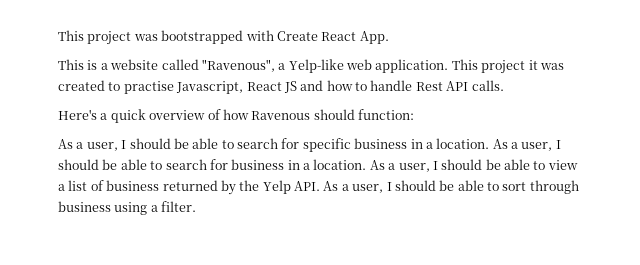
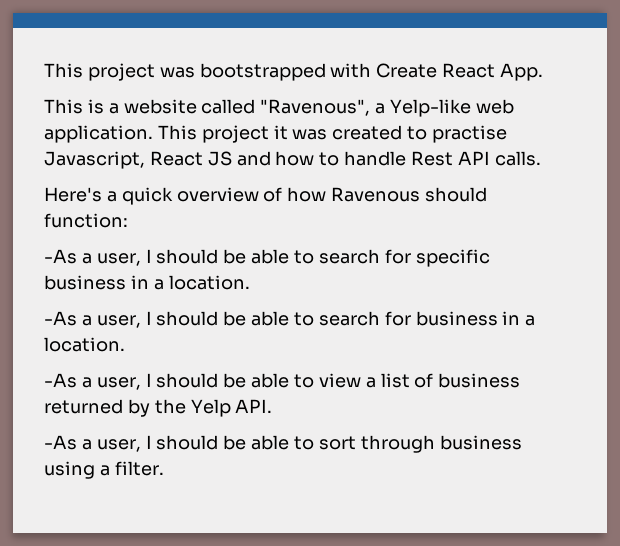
- As a user, I should be able to search for specific business in a location. As a user, I should be able to search for business in a location. As a user, I should be able to view a list of business returned by the Yelp API. As a user, I should be able to sort through business using a filter.
+ -As a user, I should be able to search for specific business in a location.
+ -As a user, I should be able to search for business in a location.
+ -As a user, I should be able to view a list of business returned by the Yelp API.
+ -As a user, I should be able to sort through business using a filter.

